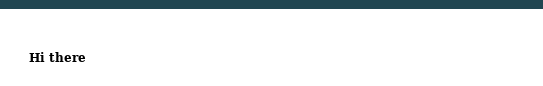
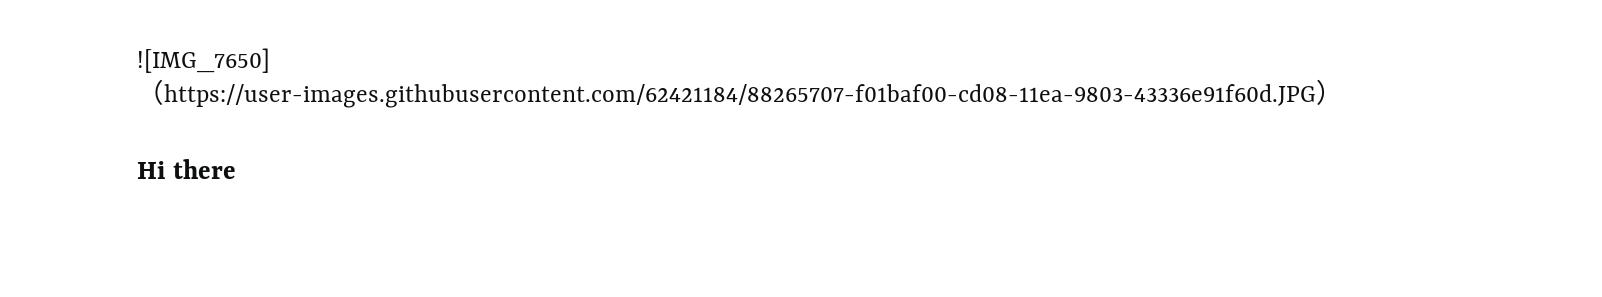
+ ![IMG_7650]（https://user-images.githubusercontent.com/62421184/88265707-f01baf00-cd08-11ea-9803-43336e91f60d.JPG）

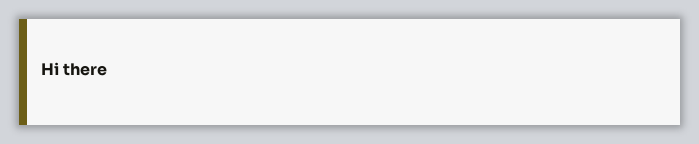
- ![IMG_7650]（https://user-images.githubusercontent.com/62421184/88265707-f01baf00-cd08-11ea-9803-43336e91f60d.JPG）

